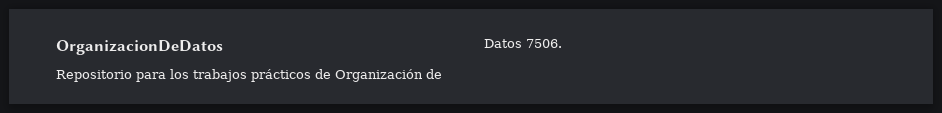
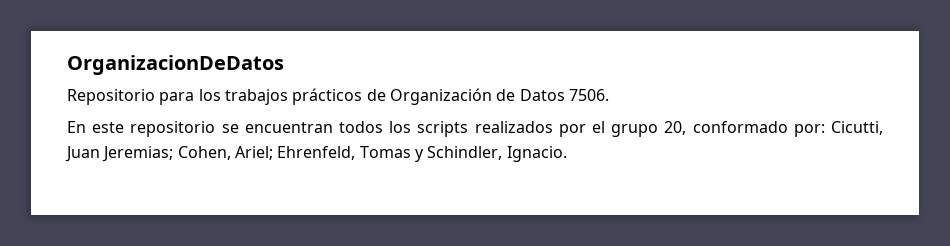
+ En este repositorio se encuentran todos los scripts realizados por el grupo 20, conformado por: Cicutti, Juan Jeremias; Cohen, Ariel; Ehrenfeld, Tomas y Schindler, Ignacio.

